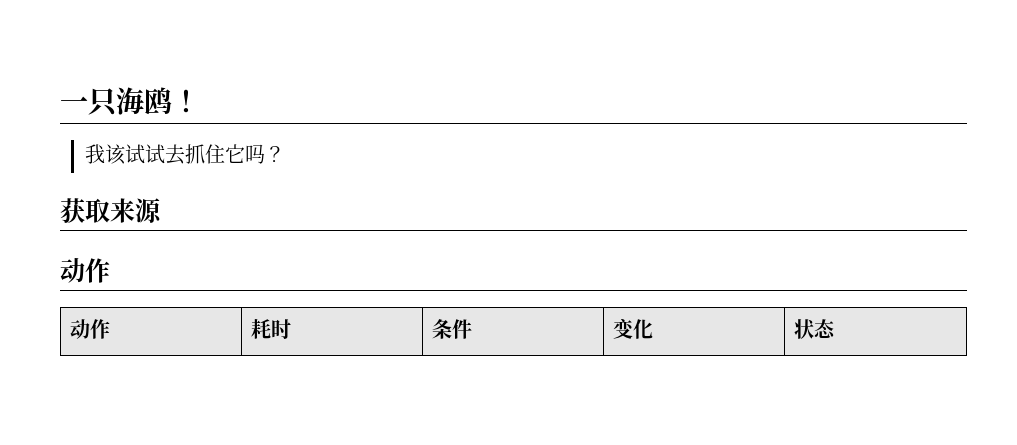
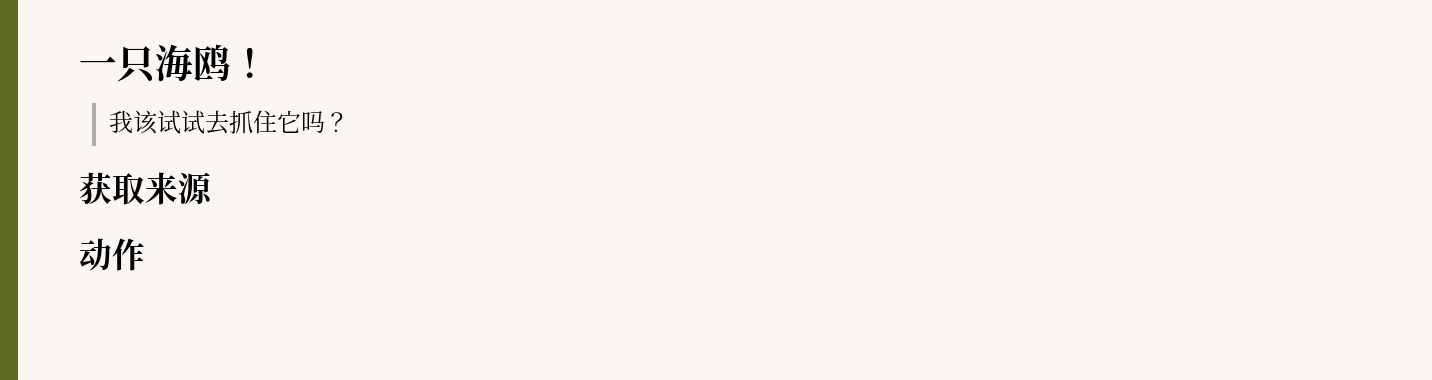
- 动作 | 耗时 | 条件 | 变化 | 状态

